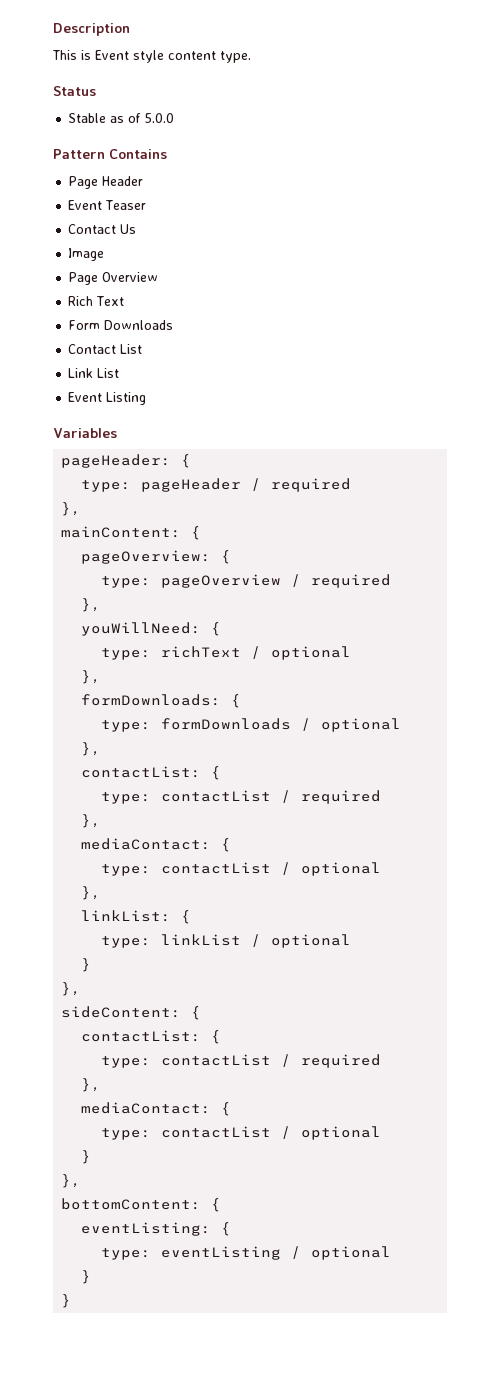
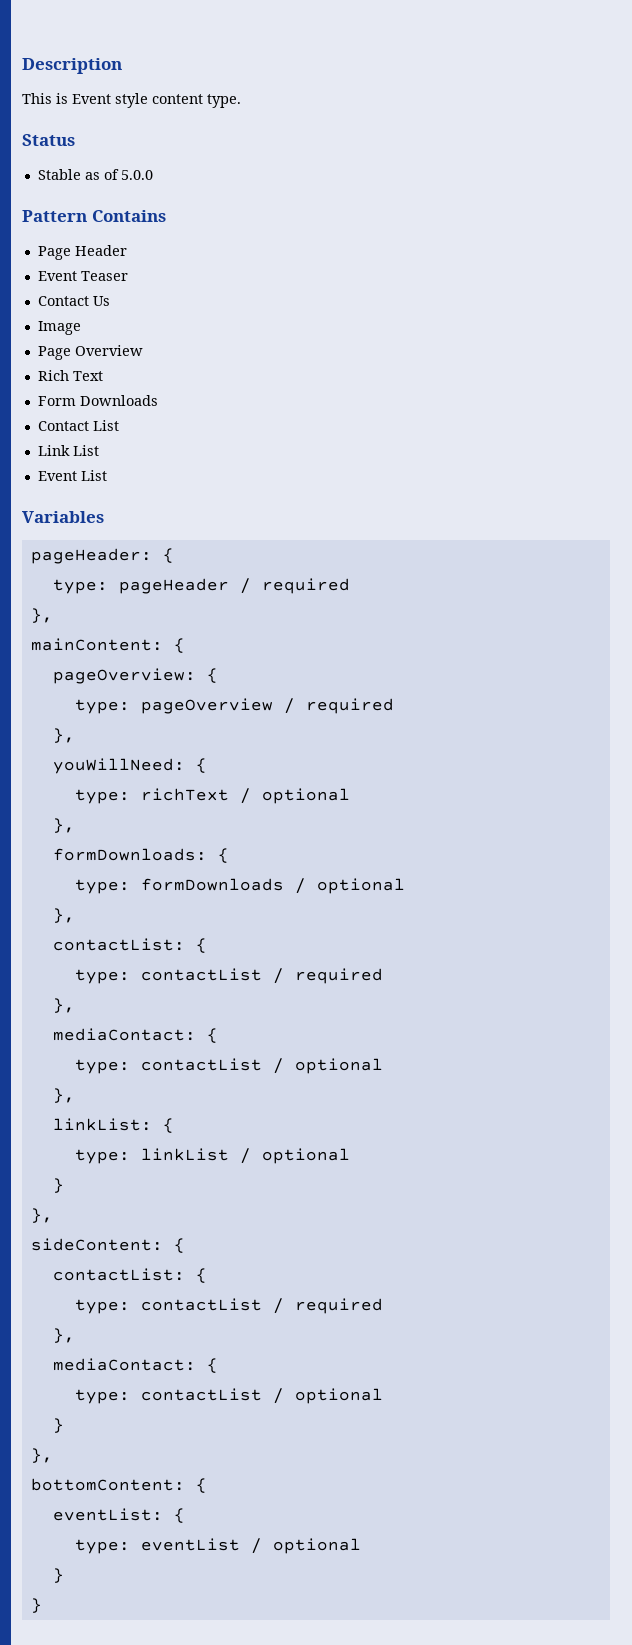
- Event Listing
+ Event List
- eventListing: {
- type: eventListing / optional
+ eventList: {
+ type: eventList / optional

